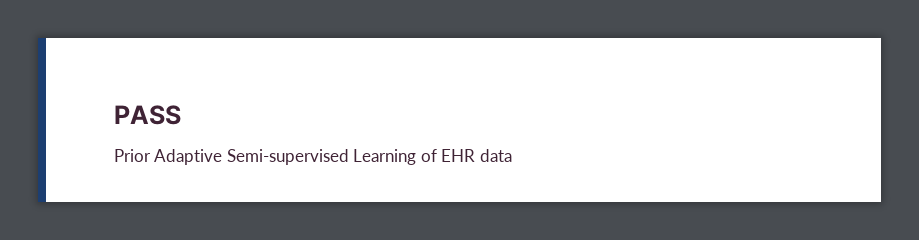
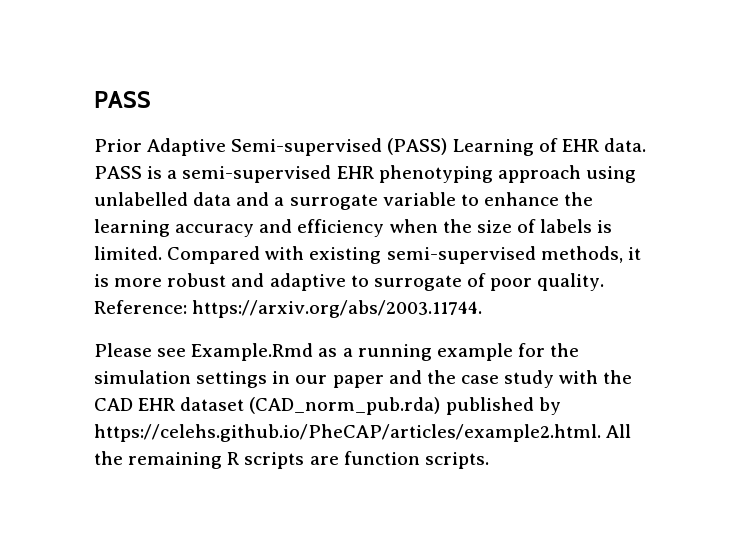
- Prior Adaptive Semi-supervised Learning of EHR data
+ Prior Adaptive Semi-supervised (PASS) Learning of EHR data. PASS is a semi-supervised EHR phenotyping approach using unlabelled data and a surrogate variable to enhance the learning accuracy and efficiency when the size of labels is limited. Compared with existing semi-supervised methods, it is more robust and adaptive to surrogate of poor quality. Reference: https://arxiv.org/abs/2003.11744.
+ Please see Example.Rmd as a running example for the simulation settings in our paper and the case study with the CAD EHR dataset (CAD_norm_pub.rda) published by https://celehs.github.io/PheCAP/articles/example2.html. All the remaining R scripts are function scripts.

